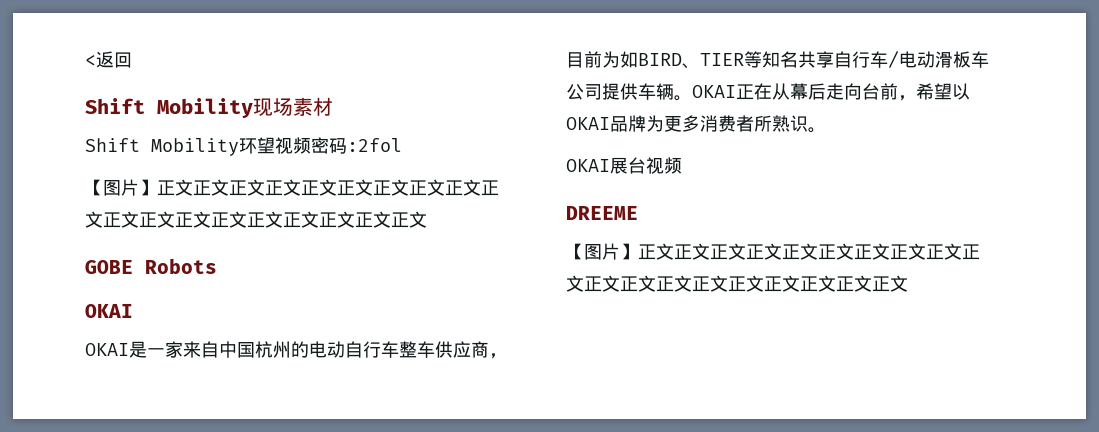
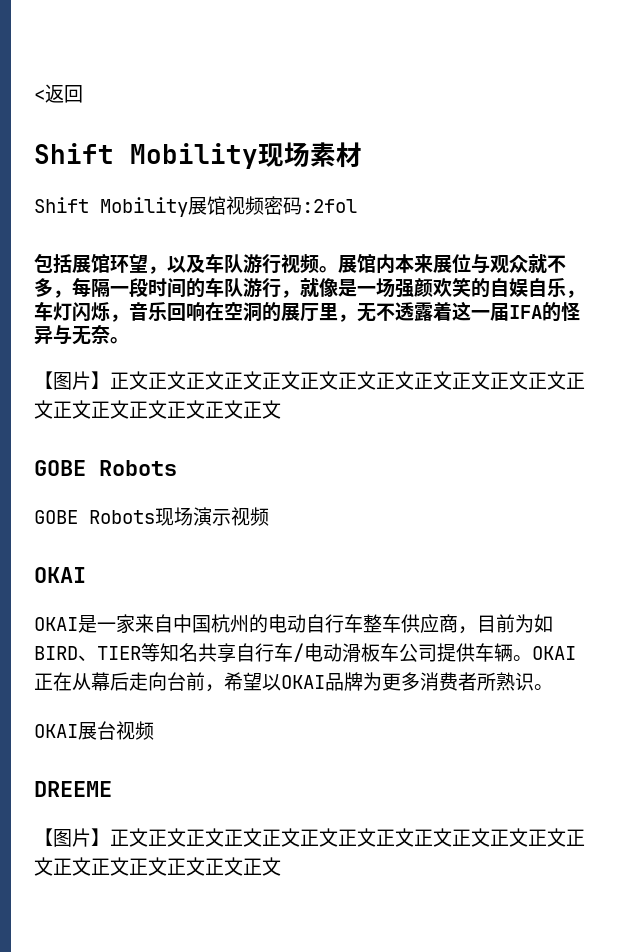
- Shift Mobility环望视频密码:2fol
+ Shift Mobility展馆视频密码:2fol
+ 包括展馆环望，以及车队游行视频。展馆内本来展位与观众就不多，每隔一段时间的车队游行，就像是一场强颜欢笑的自娱自乐，车灯闪烁，音乐回响在空洞的展厅里，无不透露着这一届IFA的怪异与无奈。
+ GOBE Robots现场演示视频

